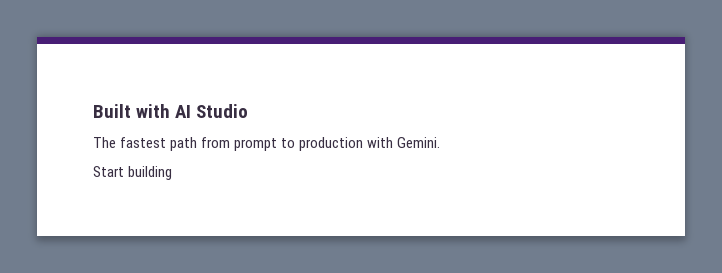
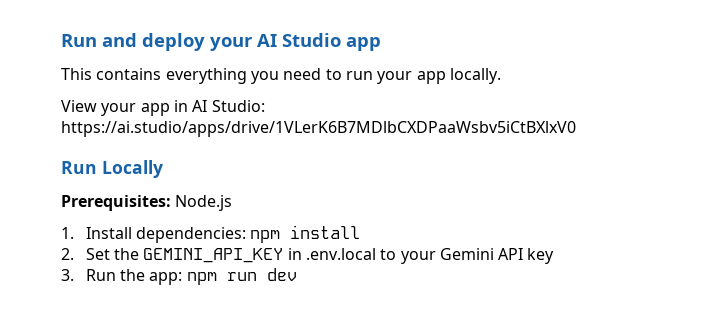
- Built with AI Studio
- The fastest path from prompt to production with Gemini.
- Start building
+ Run and deploy your AI Studio app
+ This contains everything you need to run your app locally.
+ View your app in AI Studio: https://ai.studio/apps/drive/1VLerK6B7MDlbCXDPaaWsbv5iCtBXlxV0
+ Run Locally
+ Prerequisites: Node.js
+ 1. Install dependencies: npm install
+ 2. Set the GEMINI_API_KEY in .env.local to your Gemini API key
+ 3. Run the app: npm run dev

